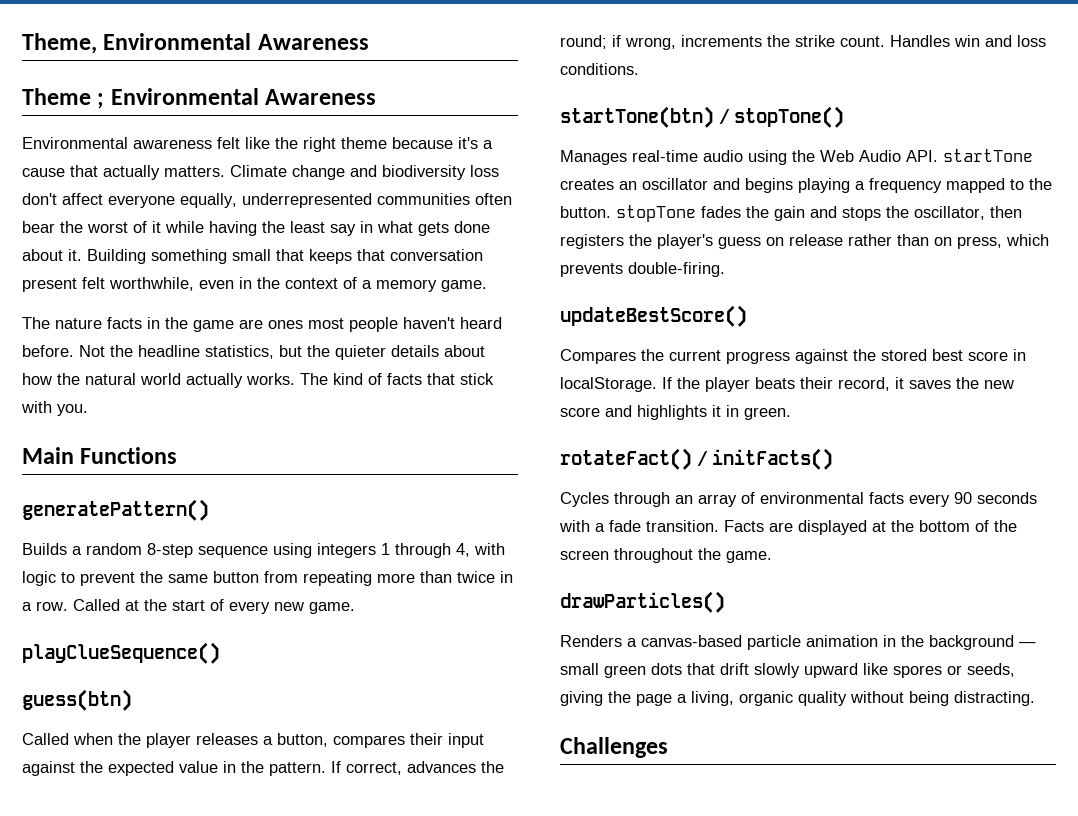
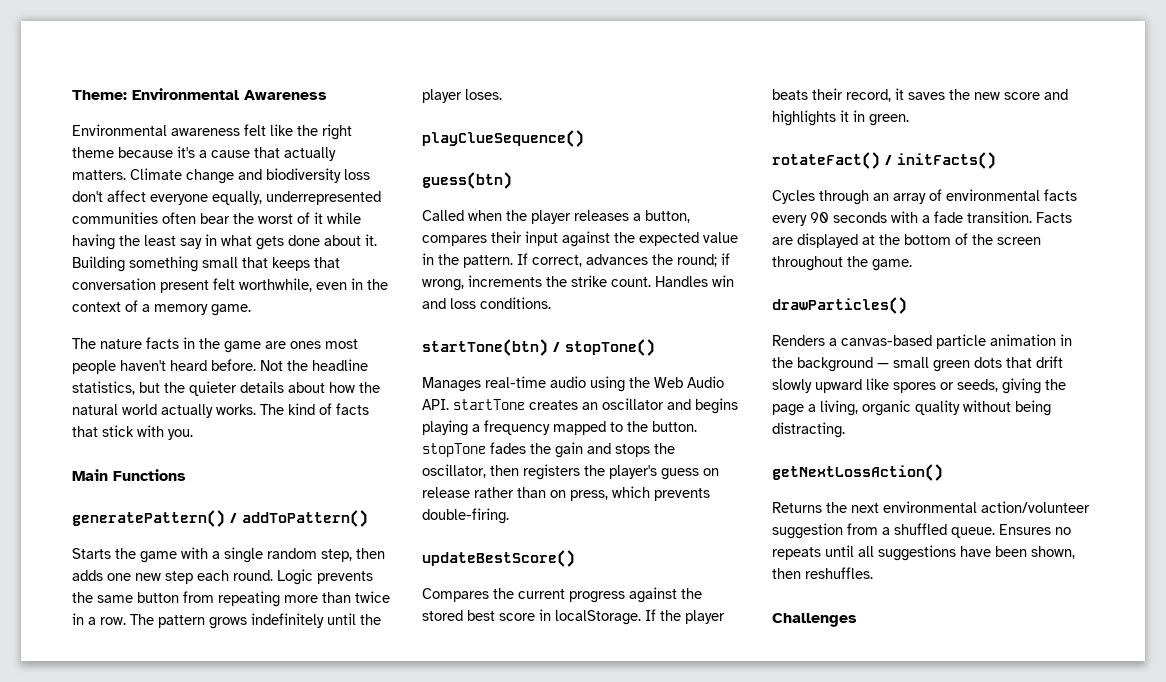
- Theme, Environmental Awareness
- Theme ; Environmental Awareness
+ Theme: Environmental Awareness
- generatePattern()
- Builds a random 8-step sequence using integers 1 through 4, with logic to prevent the same button from repeating more than twice in a row.
+ generatePattern() / addToPattern()
+ Starts the game with a single random step, then adds one new step each round. Logic prevents the same button from repeating more than twice in a row.
- Called at the start of every new game.
+ The pattern grows indefinitely until the player loses.
+ getNextLossAction()
+ Returns the next environmental action/volunteer suggestion from a shuffled queue. Ensures no repeats until all suggestions have been shown, then reshuffles.

